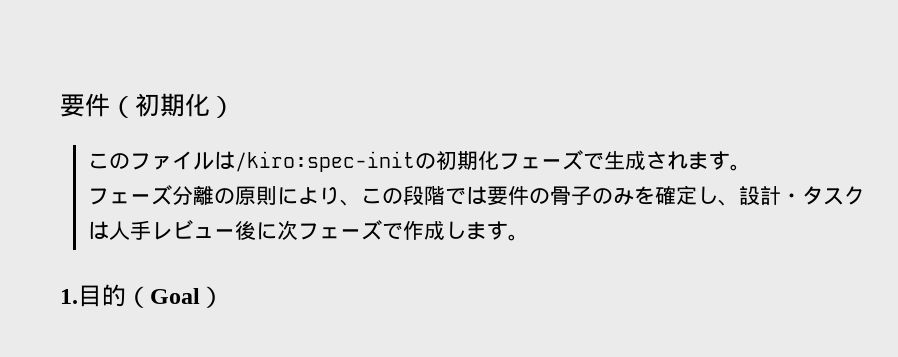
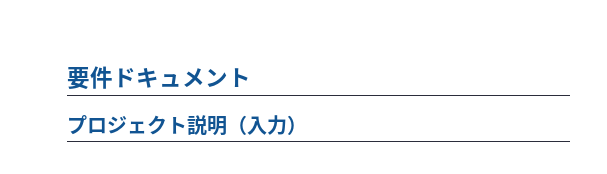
- 要件（初期化）
- このファイルは/kiro:spec-initの初期化フェーズで生成されます。
- フェーズ分離の原則により、この段階では要件の骨子のみを確定し、設計・タスクは人手レビュー後に次フェーズで作成します。
- 1.目的（Goal）
+ 要件ドキュメント
+ プロジェクト説明（入力）

